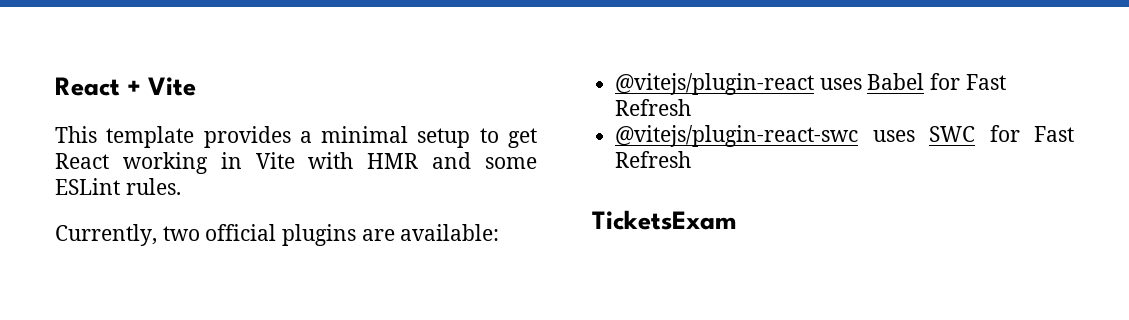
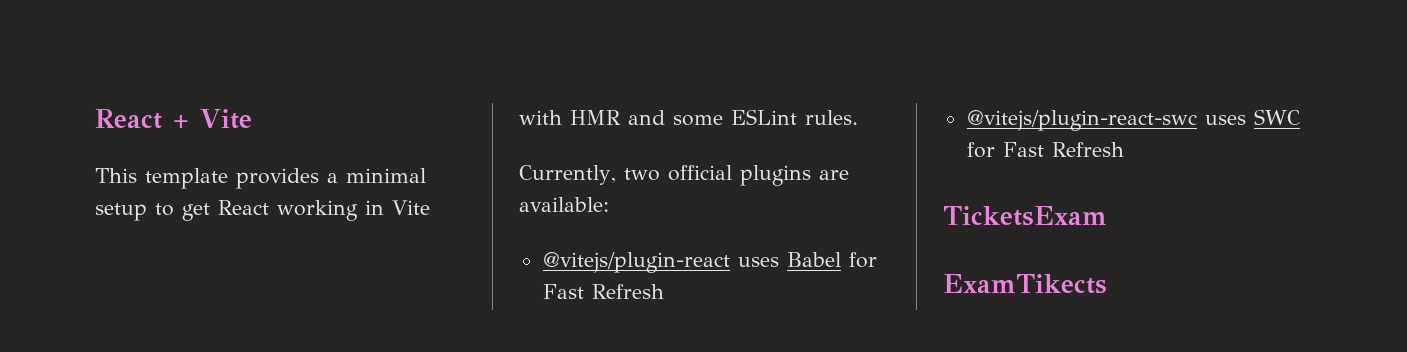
+ ExamTikects

